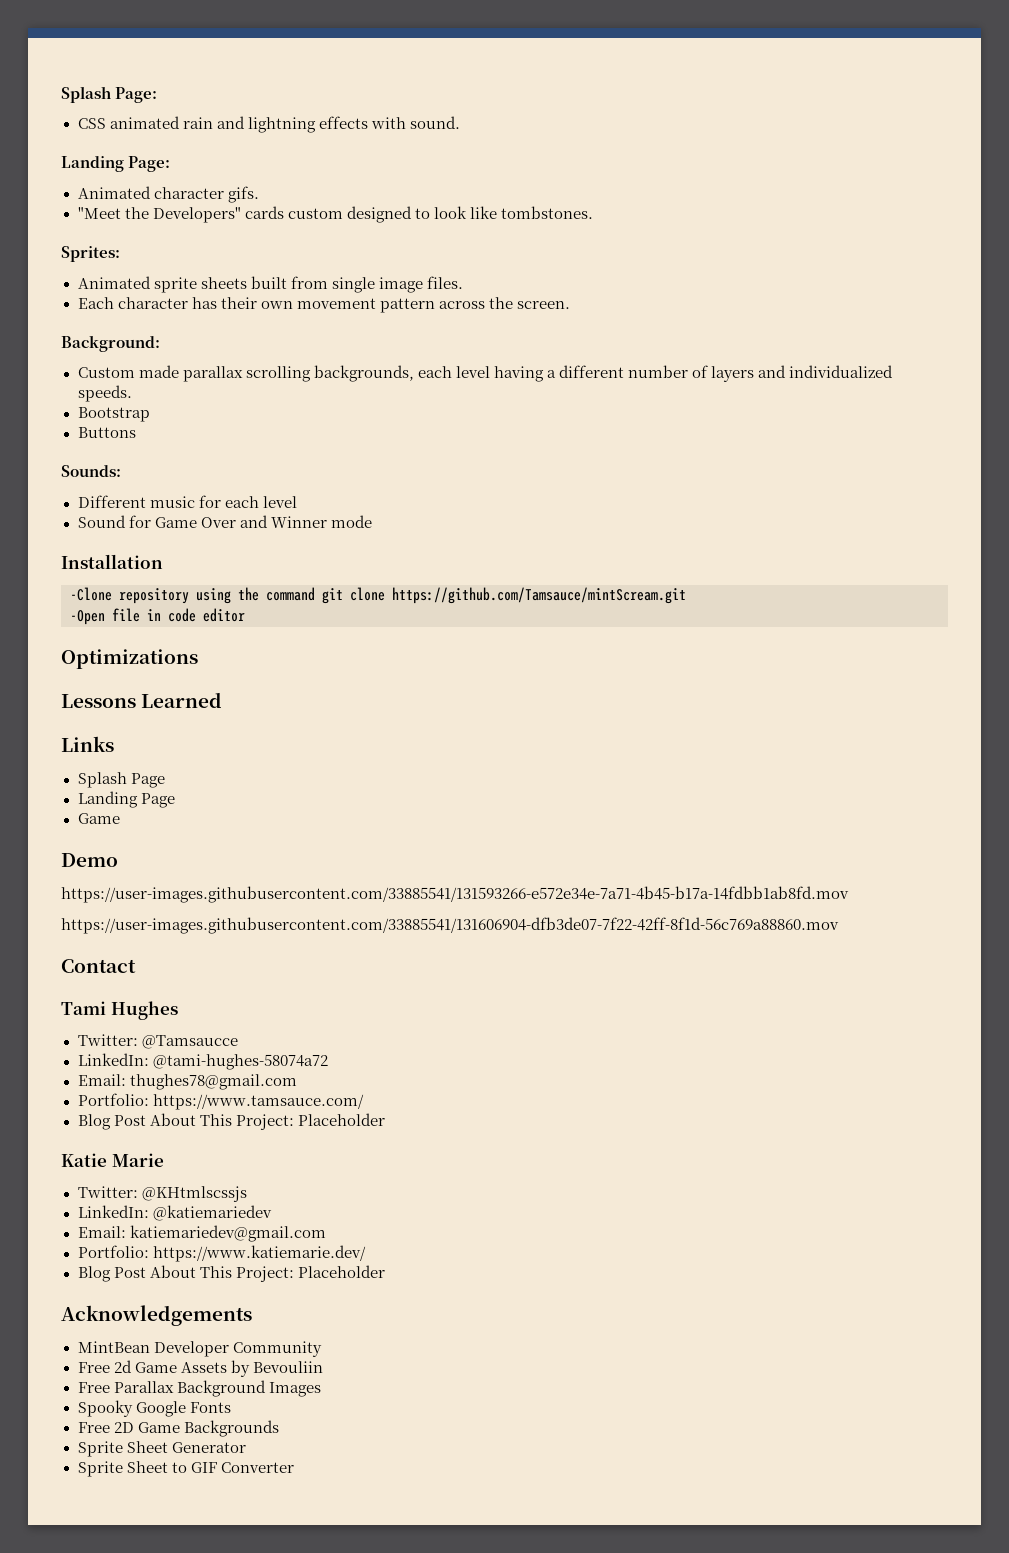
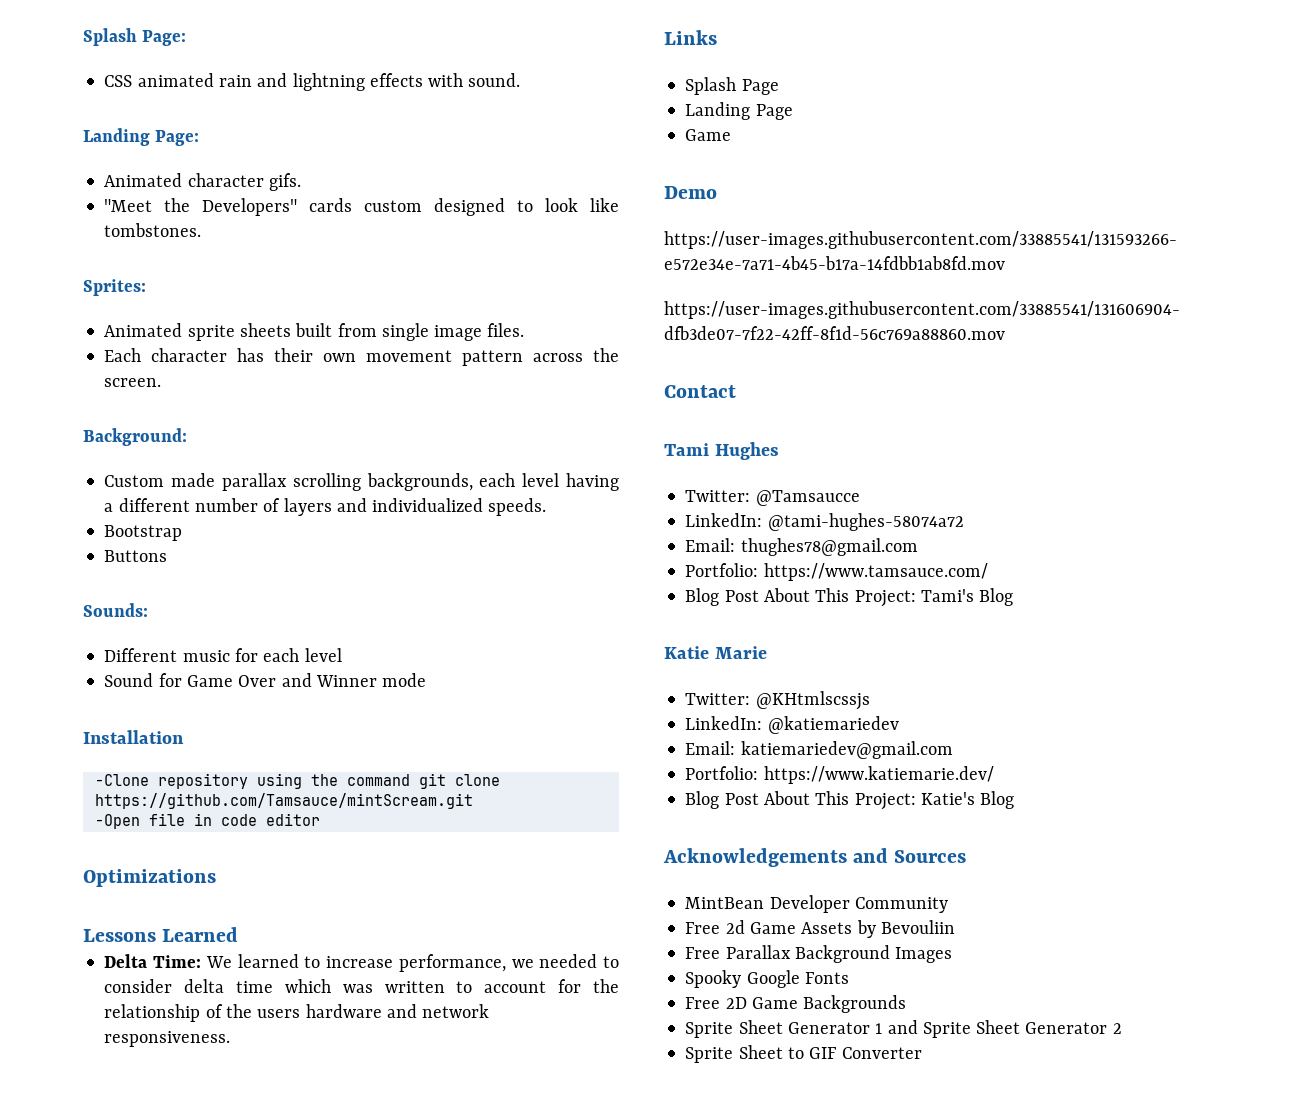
+ Delta Time: We learned to increase performance, we needed to consider delta time which was written to account for the relationship of the users hardware and network responsiveness.
  Portfolio: https://www.tamsauce.com/
- Blog Post About This Project: Placeholder
+ Blog Post About This Project: Tami's Blog
  Portfolio: https://www.katiemarie.dev/
- Blog Post About This Project: Placeholder
+ Blog Post About This Project: Katie's Blog
- Acknowledgements
+ Acknowledgements and Sources
- Sprite Sheet Generator
+ Sprite Sheet Generator 1 and Sprite Sheet Generator 2

